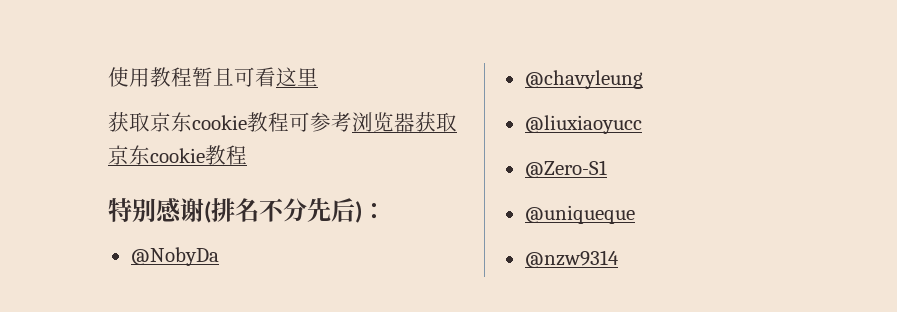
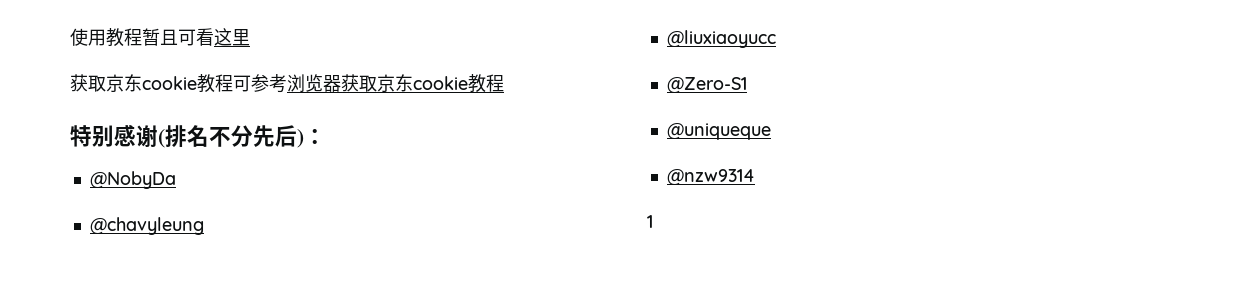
+ 1

